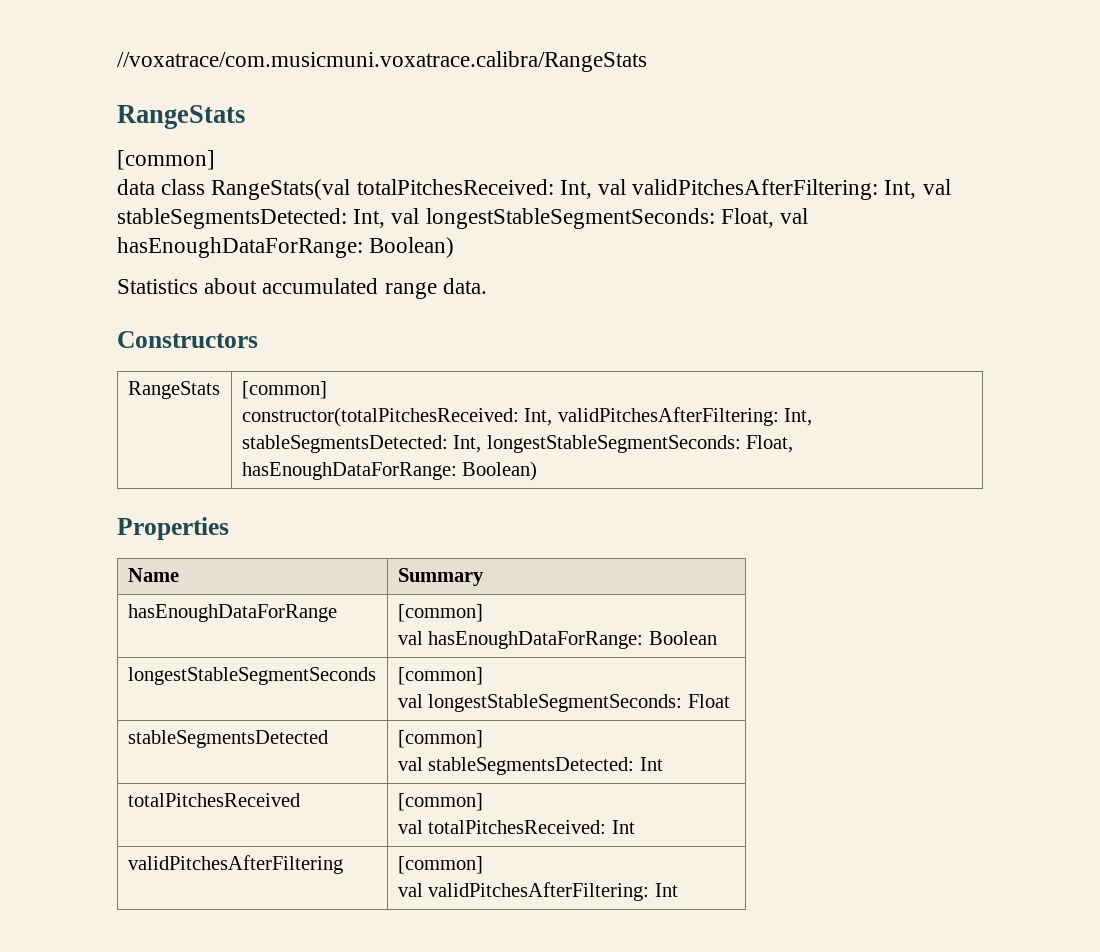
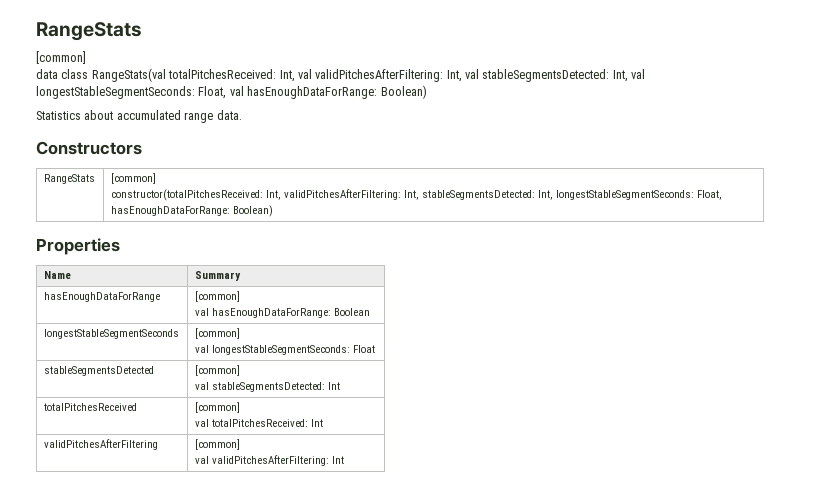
- //voxatrace/com.musicmuni.voxatrace.calibra/RangeStats

